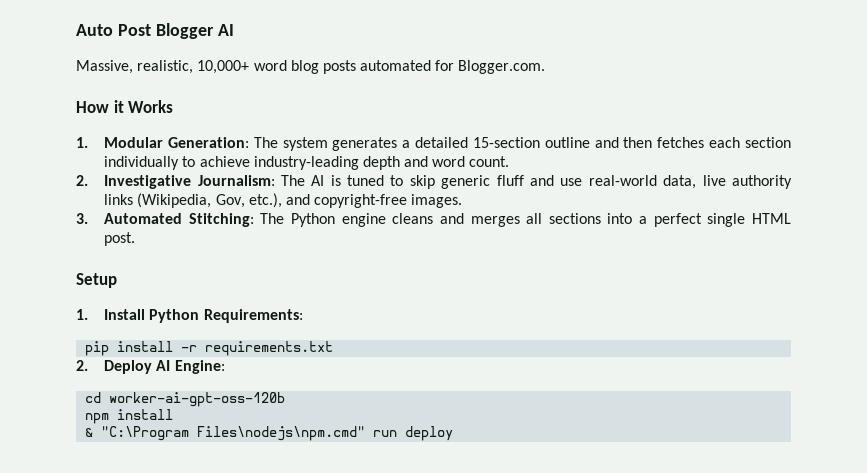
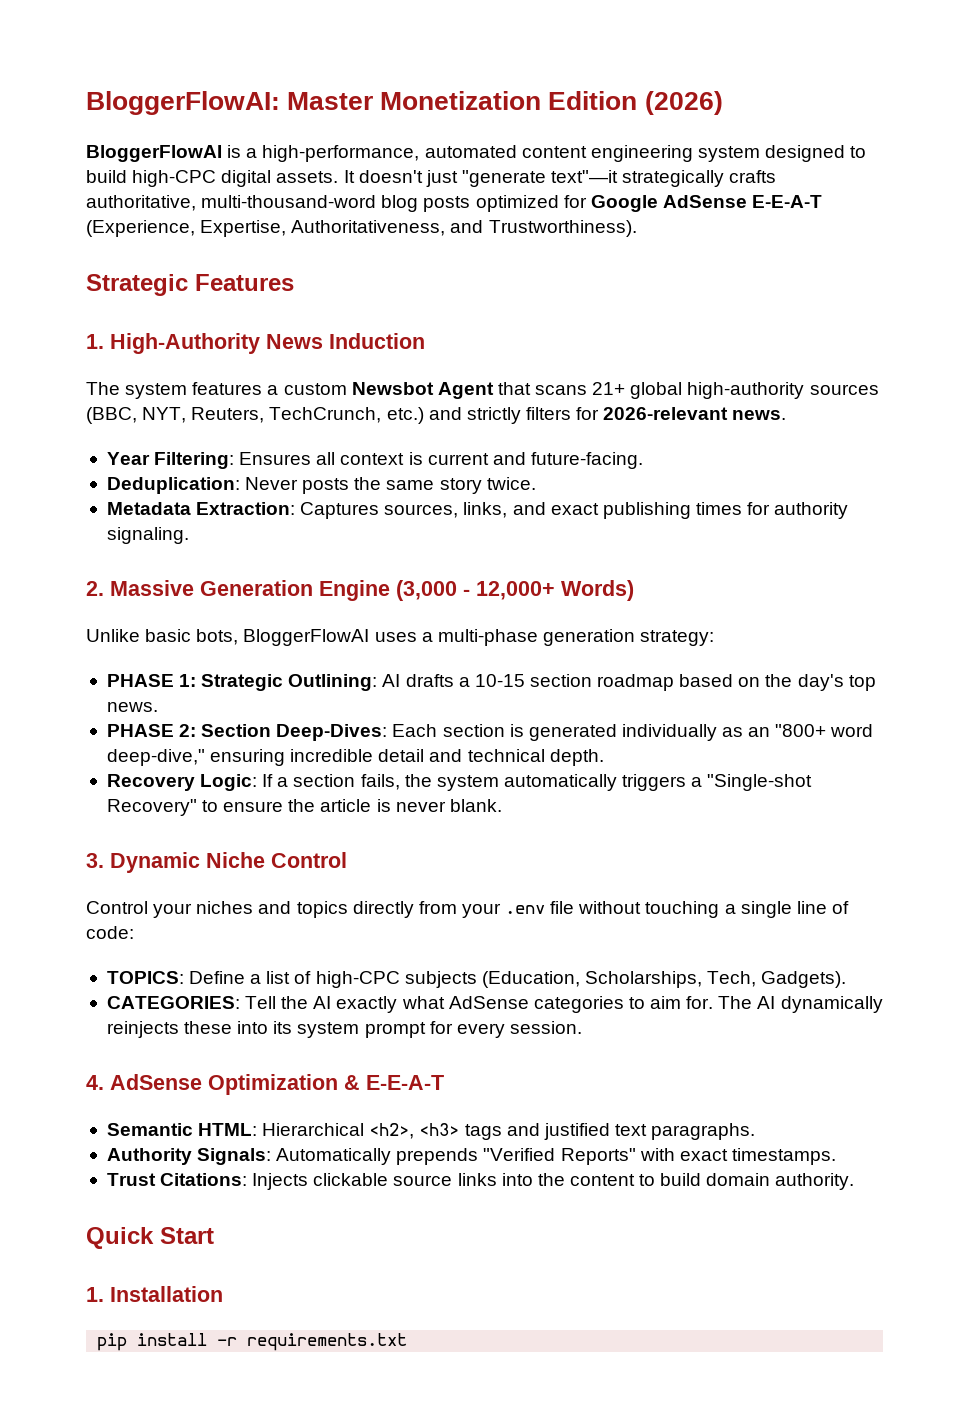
- Auto Post Blogger AI
- Massive, realistic, 10,000+ word blog posts automated for Blogger.com.
- How it Works
- 1. Modular Generation: The system generates a detailed 15-section outline and then fetches each section individually to achieve industry-leading depth and word count.
- 2. Investigative Journalism: The AI is tuned to skip generic fluff and use real-world data, live authority links (Wikipedia, Gov, etc.), and copyright-free images.
- 3. Automated Stitching: The Python engine cleans and merges all sections into a perfect single HTML post.
- Setup
- 1. Install Python Requirements:
+ BloggerFlowAI: Master Monetization Edition (2026)
+ BloggerFlowAI is a high-performance, automated content engineering system designed to build high-CPC digital assets. It doesn't just "generate text"—it strategically crafts authoritative, multi-thousand-word blog posts optimized for Google AdSense E-E-A-T (Experience, Expertise, Authoritativeness, and Trustworthiness).
+ Strategic Features
+ 1. High-Authority News Induction
+ The system features a custom Newsbot Agent that scans 21+ global high-authority sources (BBC, NYT, Reuters, TechCrunch, etc.) and strictly filters for 2026-relevant news.
+ Year Filtering: Ensures all context is current and future-facing.
+ Deduplication: Never posts the same story twice.
+ Metadata Extraction: Captures sources, links, and exact publishing times for authority signaling.
+ 2. Massive Generation Engine (3,000 - 12,000+ Words)
+ Unlike basic bots, BloggerFlowAI uses a multi-phase generation strategy:
+ PHASE 1: Strategic Outlining: AI drafts a 10-15 section roadmap based on the day's top news.
+ PHASE 2: Section Deep-Dives: Each section is generated individually as an "800+ word deep-dive," ensuring incredible detail and technical depth.
+ Recovery Logic: If a section fails, the system automatically triggers a "Single-shot Recovery" to ensure the article is never blank.
+ 3. Dynamic Niche Control
+ Control your niches and topics directly from your .env file without touching a single line of code:
+ TOPICS: Define a list of high-CPC subjects (Education, Scholarships, Tech, Gadgets).
+ CATEGORIES: Tell the AI exactly what AdSense categories to aim for. The AI dynamically reinjects these into its system prompt for every session.
+ 4. AdSense Optimization & E-E-A-T
+ Semantic HTML: Hierarchical <h2>, <h3> tags and justified text paragraphs.
+ Authority Signals: Automatically prepends "Verified Reports" with exact timestamps.
+ Trust Citations: Injects clickable source links into the content to build domain authority.
+ Quick Start
+ 1. Installation
  pip install -r requirements.txt
- 2. Deploy AI Engine:
- cd worker-ai-gpt-oss-120b
- npm install
- & "C:\Program Files\nodejs\npm.cmd" run deploy

